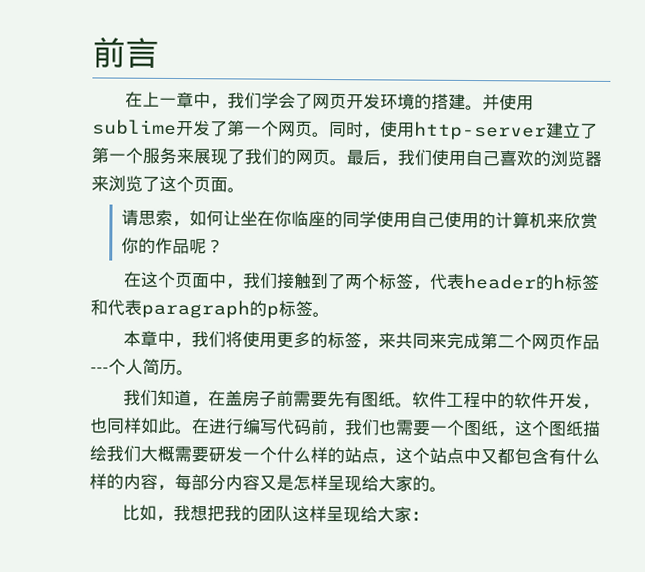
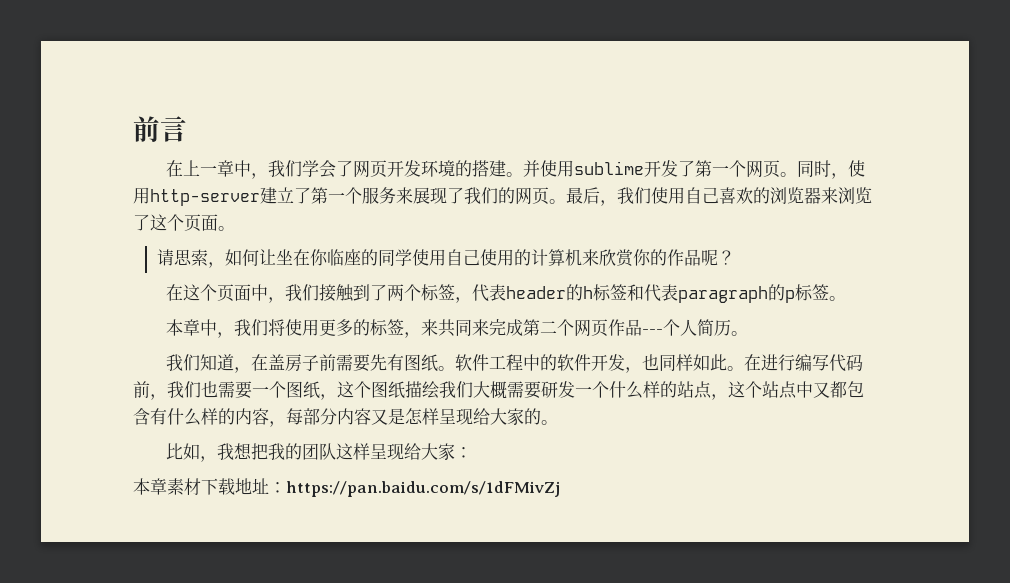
+ 本章素材下载地址：https://pan.baidu.com/s/1dFMivZj

